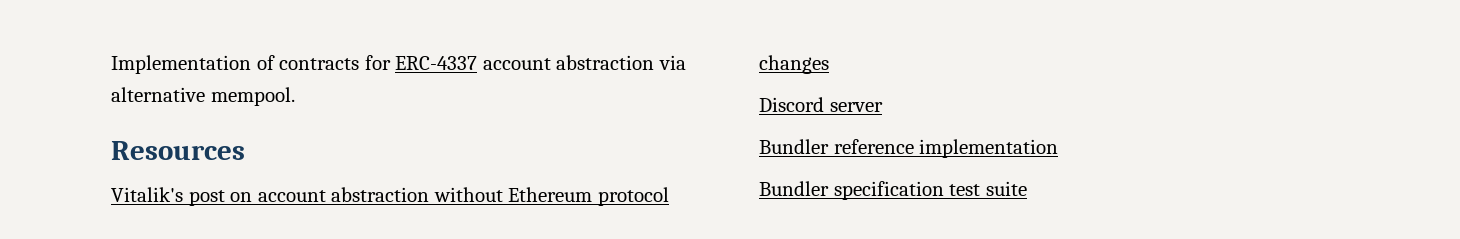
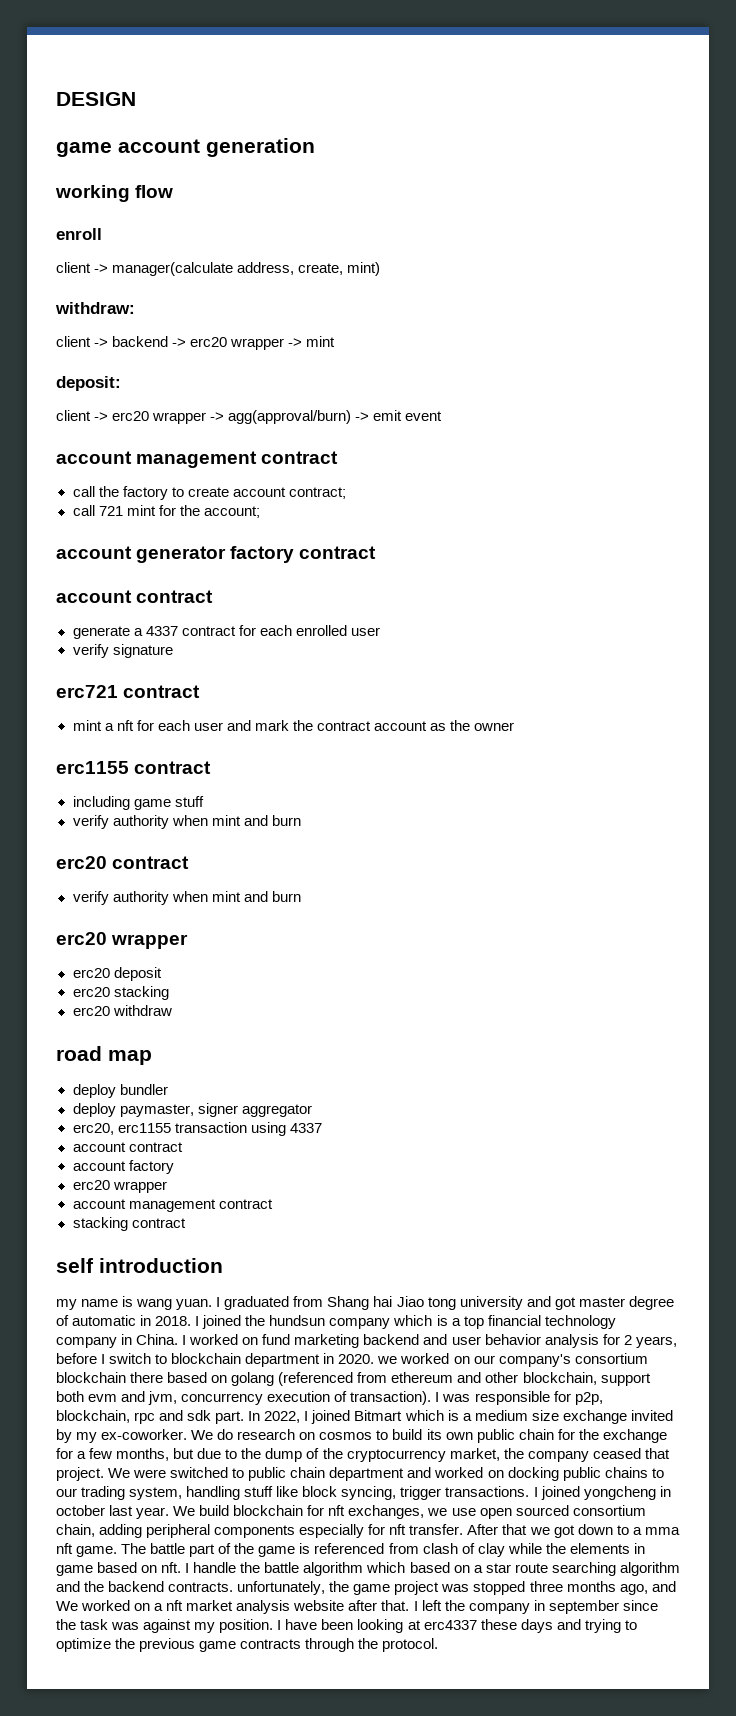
- Implementation of contracts for ERC-4337 account abstraction via alternative mempool.
- Resources
- Vitalik's post on account abstraction without Ethereum protocol changes
- Discord server
- Bundler reference implementation
- Bundler specification test suite
+ DESIGN
+ game account generation
+ working flow
+ enroll
+ client -> manager(calculate address, create, mint)
+ withdraw:
+ client -> backend -> erc20 wrapper -> mint
+ deposit:
+ client -> erc20 wrapper -> agg(approval/burn) -> emit event
+ account management contract
+ call the factory to create account contract;
+ call 721 mint for the account;
+ account generator factory contract
+ account contract
+ generate a 4337 contract for each enrolled user
+ verify signature
+ erc721 contract
+ mint a nft for each user and mark the contract account as the owner
+ erc1155 contract
+ including game stuff
+ verify authority when mint and burn
+ erc20 contract
+ verify authority when mint and burn
+ erc20 wrapper
+ erc20 deposit
+ erc20 stacking
+ erc20 withdraw
+ road map
+ deploy bundler
+ deploy paymaster, signer aggregator
+ erc20, erc1155 transaction using 4337
+ account contract
+ account factory
+ erc20 wrapper
+ account management contract
+ stacking contract
+ self introduction
+ my name is wang yuan. I graduated from Shang hai Jiao tong university and got master degree of automatic in 2018. I joined the hundsun company which is a top financial technology company in China. I worked on fund marketing backend and user behavior analysis for 2 years, before I switch to blockchain department in 2020. we worked on our company's consortium blockchain there based on golang (referenced from ethereum and other blockchain, support both evm and jvm, concurrency execution of transaction). I was responsible for p2p, blockchain, rpc and sdk part. In 2022, I joined Bitmart which is a medium size exchange invited by my ex-coworker. We do research on cosmos to build its own public chain for the exchange for a few months, but due to the dump of the cryptocurrency market, the company ceased that project. We were switched to public chain department and worked on docking public chains to our trading system, handling stuff like block syncing, trigger transactions. I joined yongcheng in october last year. We build blockchain for nft exchanges, we use open sourced consortium chain, adding peripheral components especially for nft transfer. After that we got down to a mma nft game. The battle part of the game is referenced from clash of clay while the elements in game based on nft. I handle the battle algorithm which based on a star route searching algorithm and the backend contracts. unfortunately, the game project was stopped three months ago, and We worked on a nft market analysis website after that. I left the company in september since the task was against my position. I have been looking at erc4337 these days and trying to optimize the previous game contracts through the protocol.

